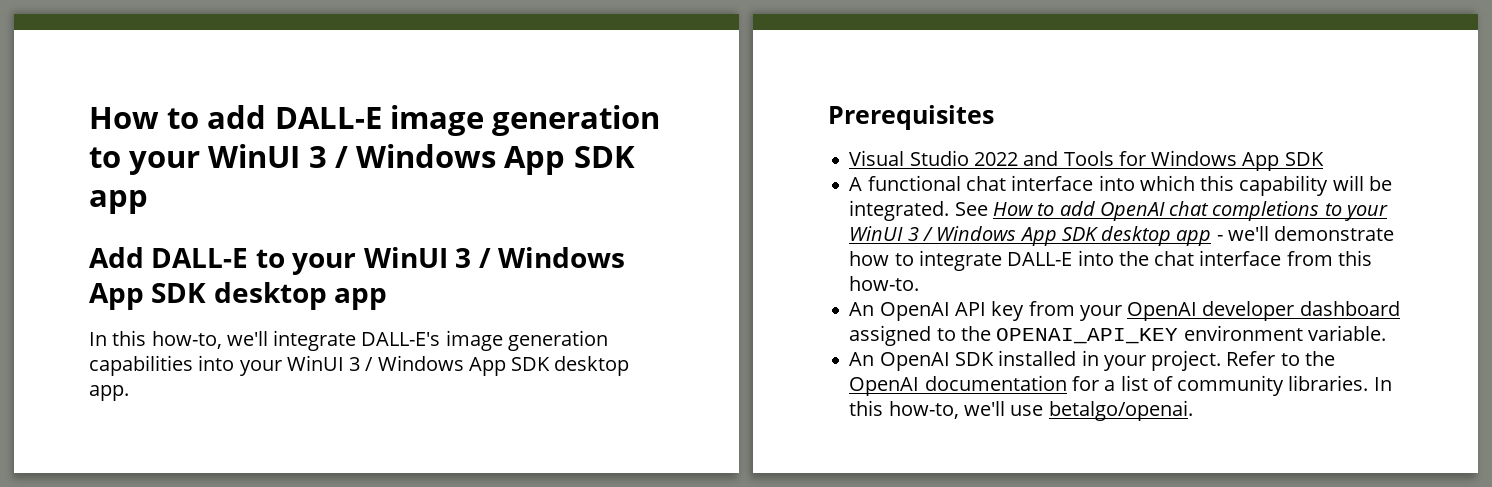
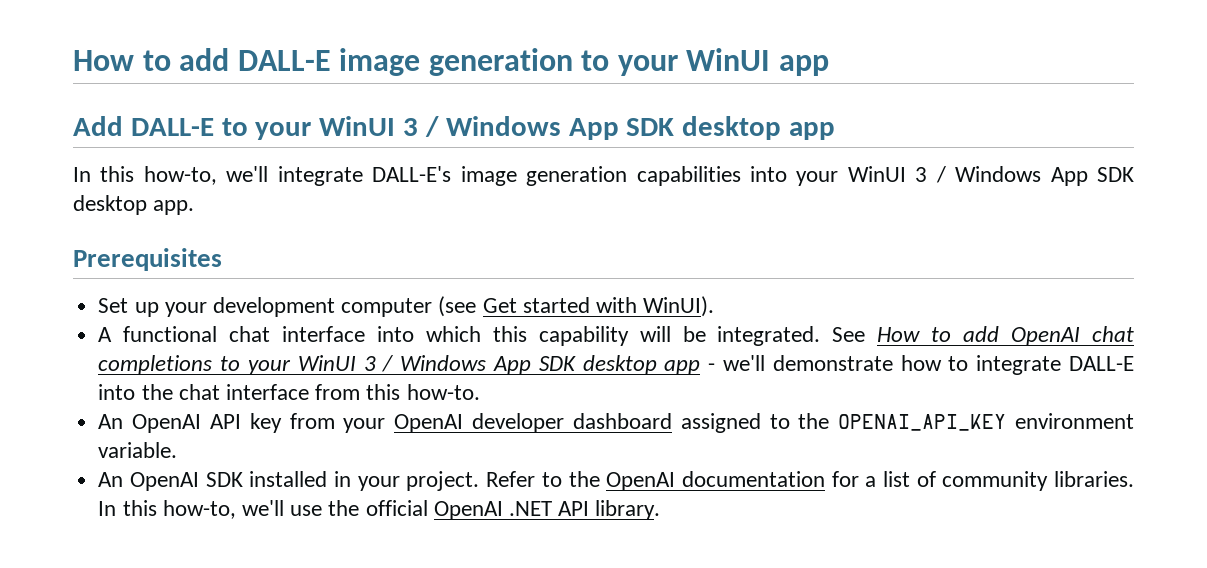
- How to add DALL-E image generation to your WinUI 3 / Windows App SDK app
+ How to add DALL-E image generation to your WinUI app
- Visual Studio 2022 and Tools for Windows App SDK
+ Set up your development computer (see Get started with WinUI).
- In this how-to, we'll use betalgo/openai.
+ In this how-to, we'll use the official OpenAI .NET API library.

